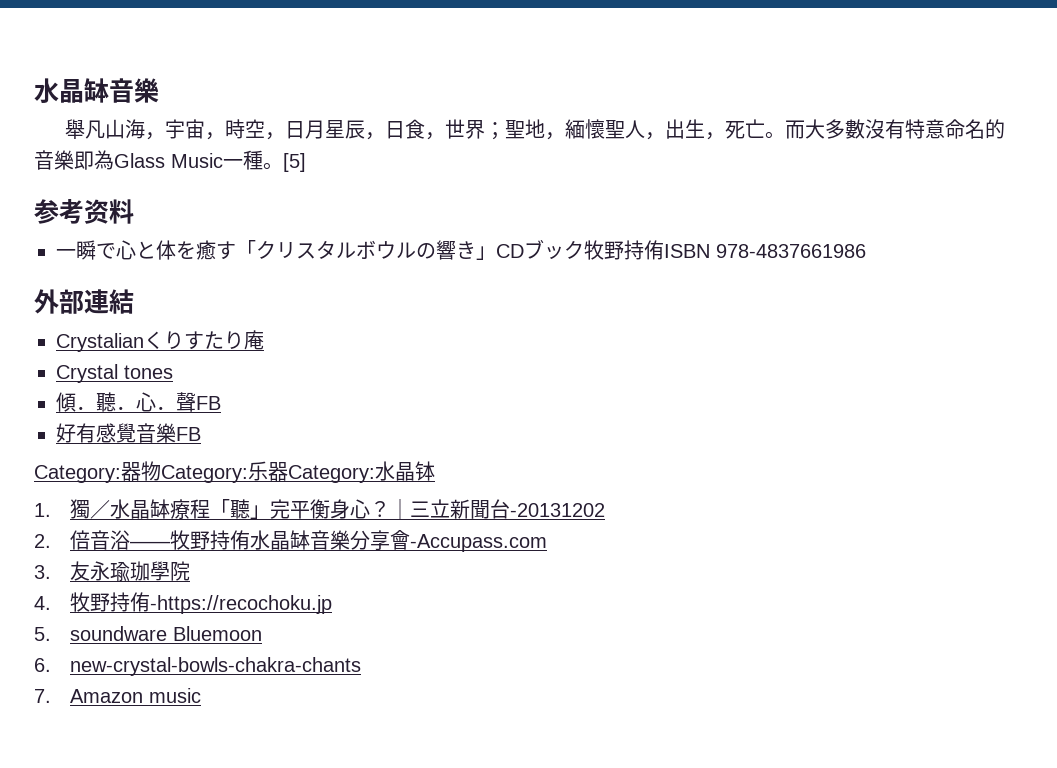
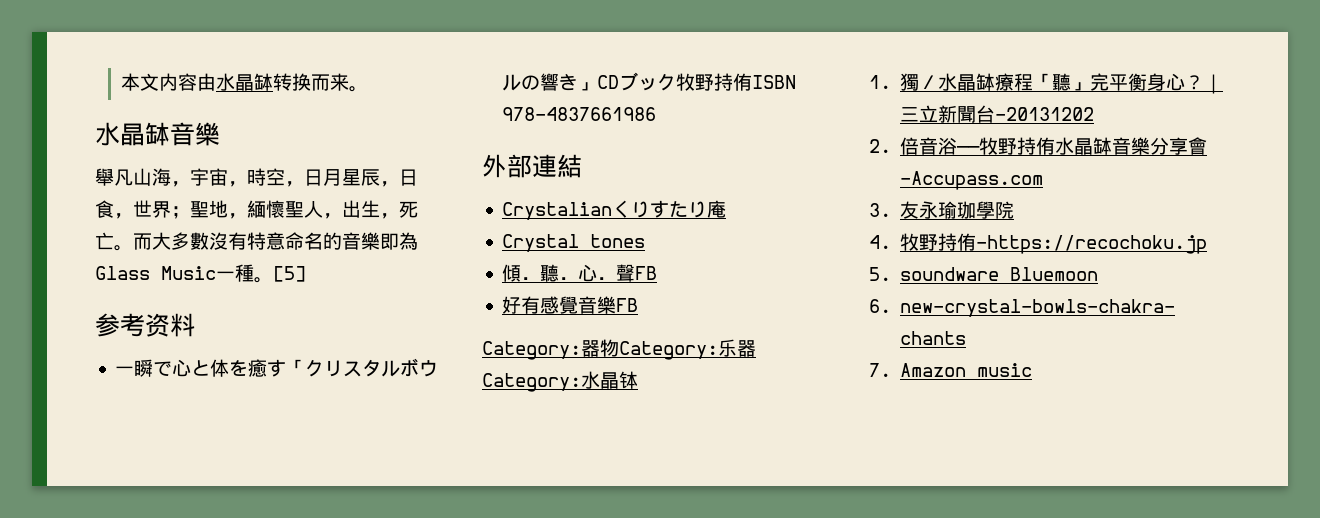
+ 本文内容由水晶缽转换而来。

